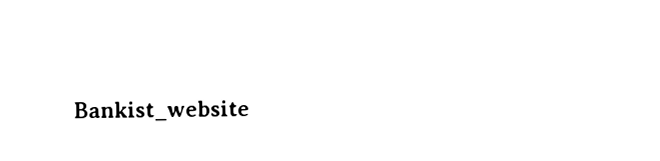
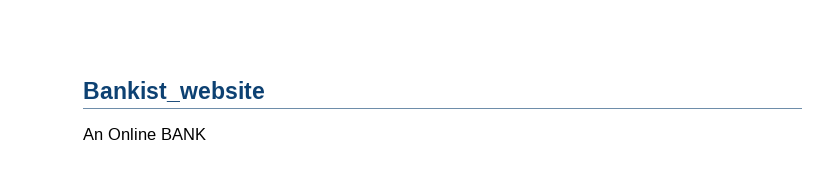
+ An Online BANK

